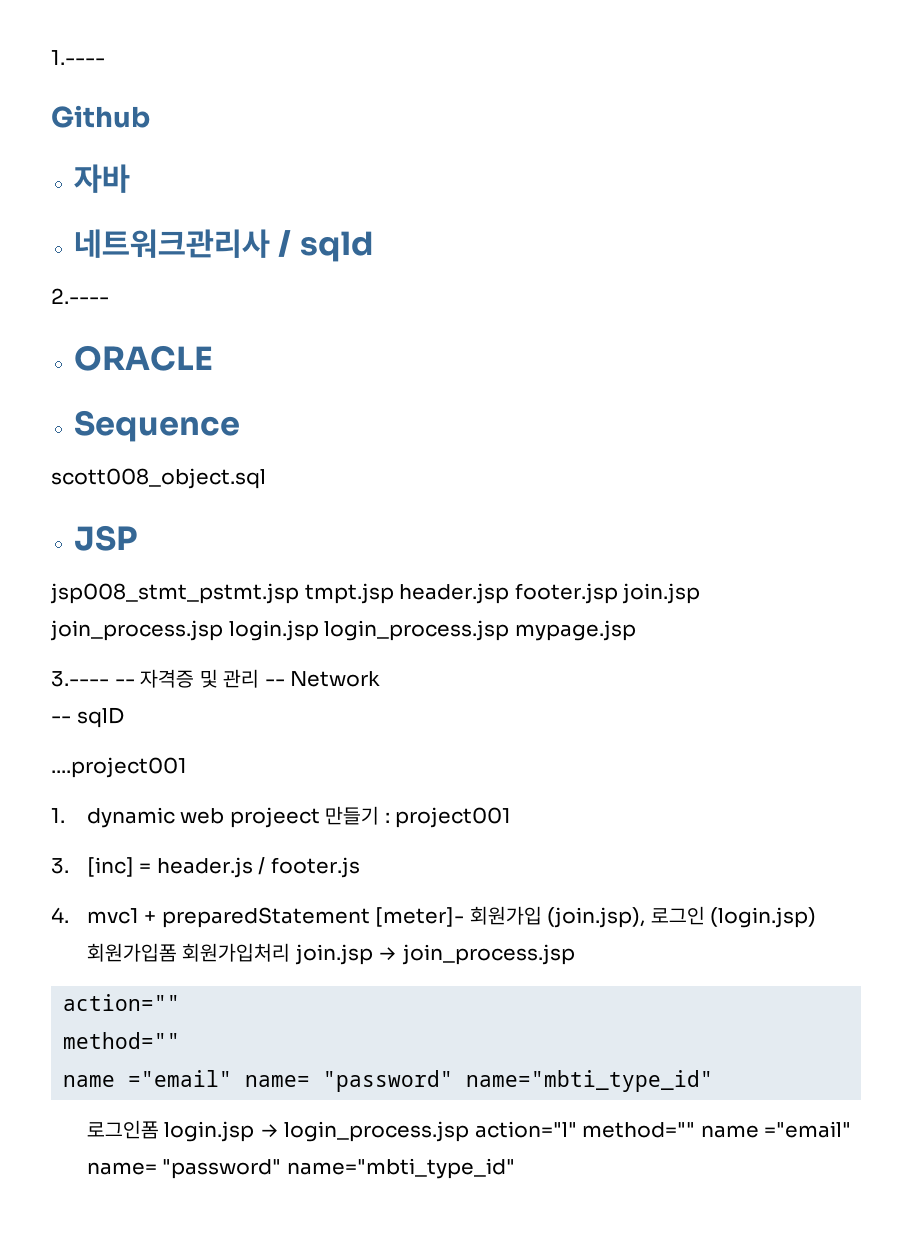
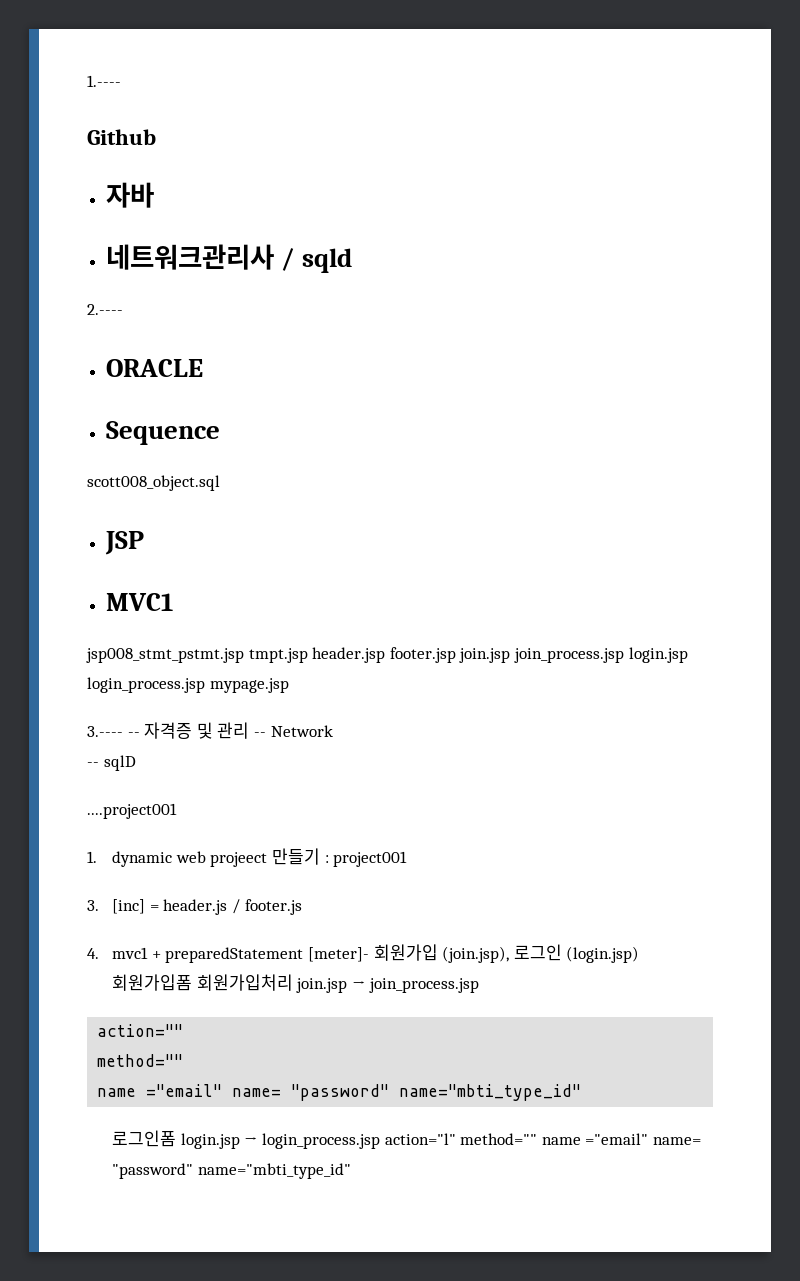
+ MVC1

